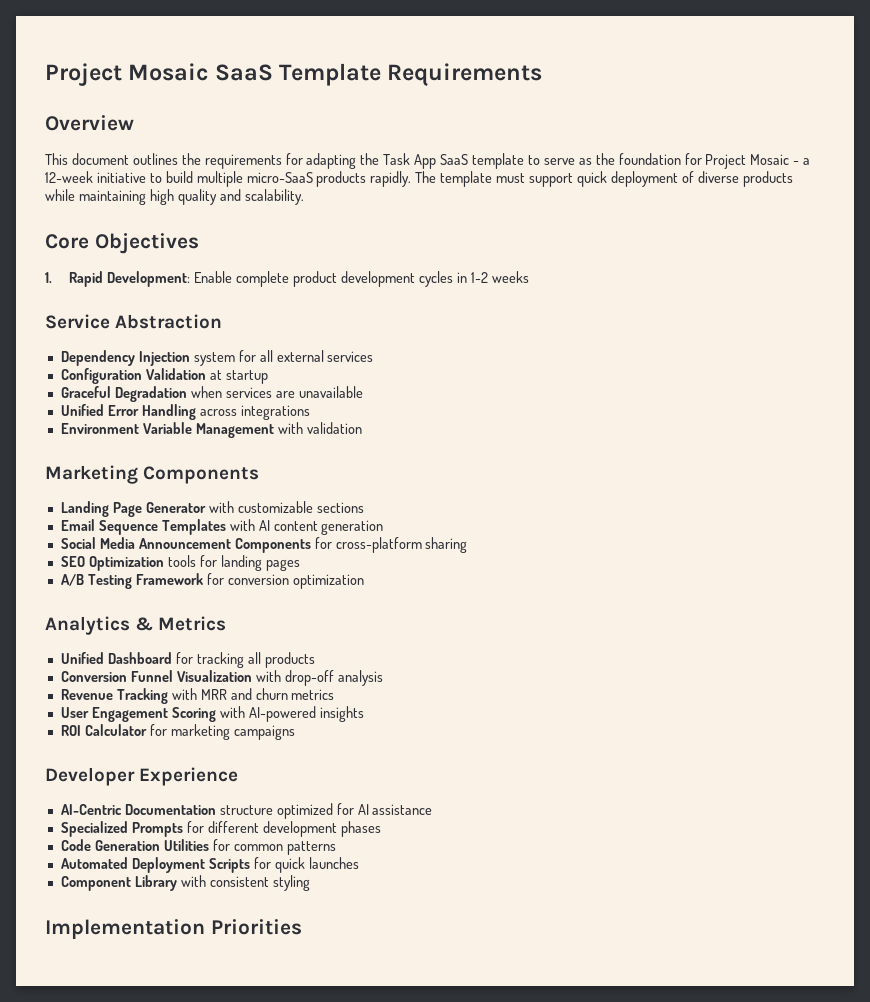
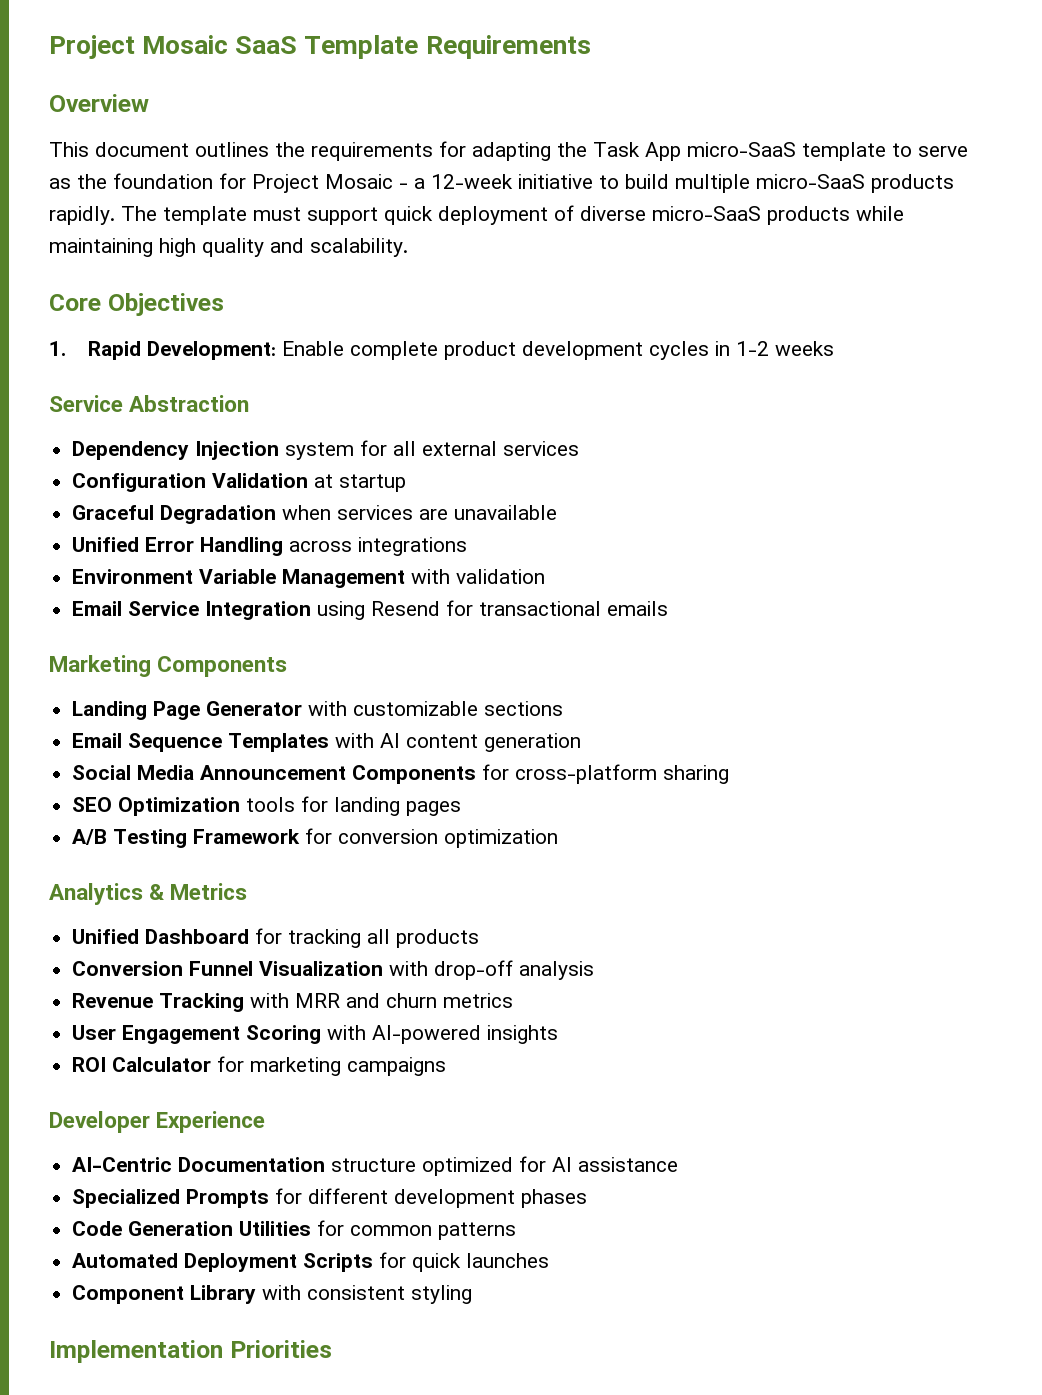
- This document outlines the requirements for adapting the Task App SaaS template to serve as the foundation for Project Mosaic - a 12-week initiative to build multiple micro-SaaS products rapidly.
+ This document outlines the requirements for adapting the Task App micro-SaaS template to serve as the foundation for Project Mosaic - a 12-week initiative to build multiple micro-SaaS products rapidly.
- The template must support quick deployment of diverse products while maintaining high quality and scalability.
+ The template must support quick deployment of diverse micro-SaaS products while maintaining high quality and scalability.
+ Email Service Integration using Resend for transactional emails

